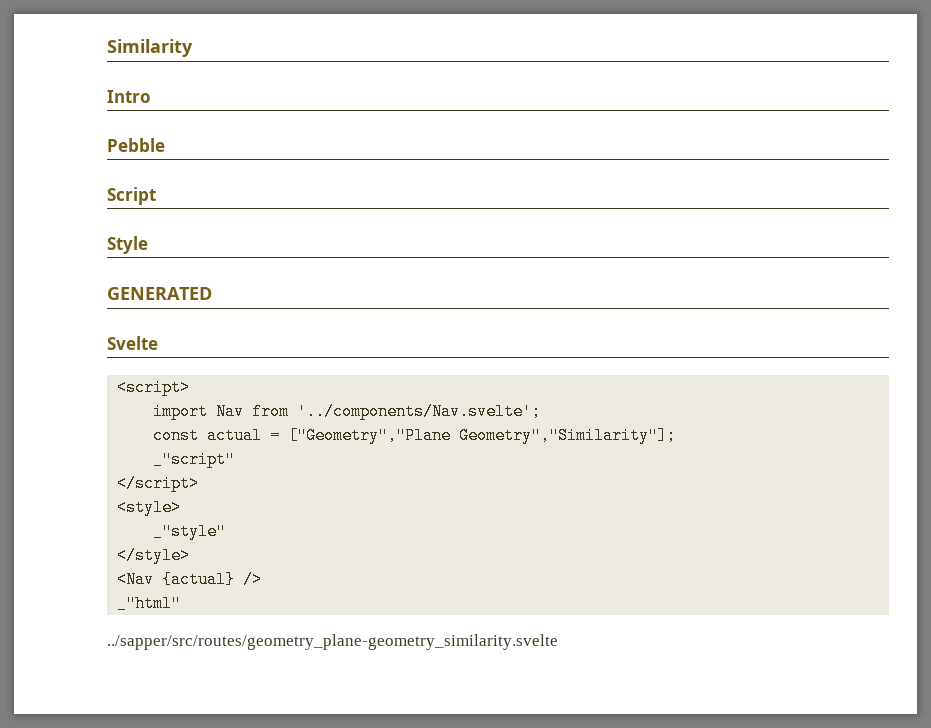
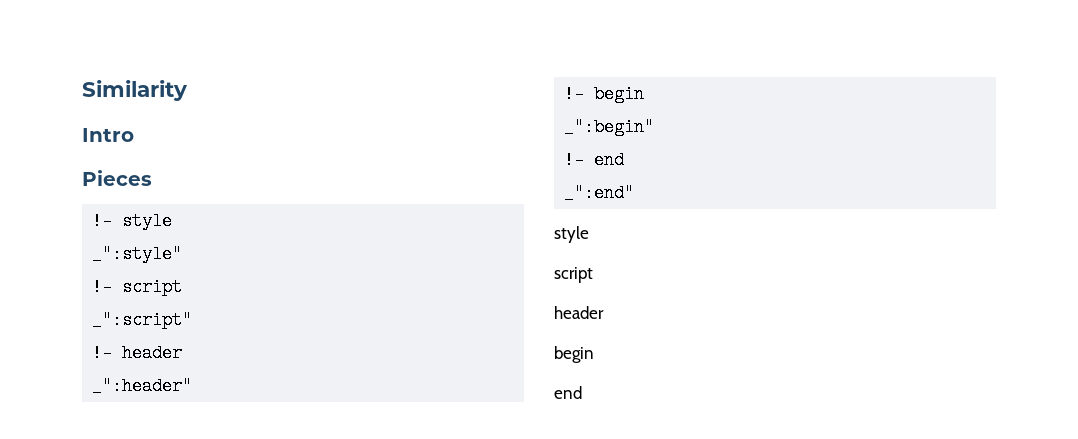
- Pebble
- Script
- Style
- GENERATED
- Svelte
- <script>
- import Nav from '../components/Nav.svelte';
- const actual = ["Geometry","Plane Geometry","Similarity"];
- _"script"
- </script>
- <style>
- _"style"
- </style>
- <Nav {actual} />
- _"html"
- ../sapper/src/routes/geometry_plane-geometry_similarity.svelte
+ Pieces
+ !- style
+ _":style"
+ !- script
+ _":script"
+ !- header
+ _":header"
+ !- begin
+ _":begin"
+ !- end
+ _":end"
+ style
+ script
+ header
+ begin
+ end

